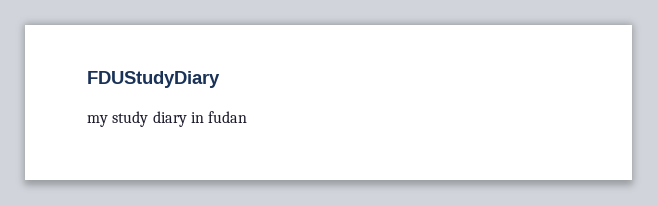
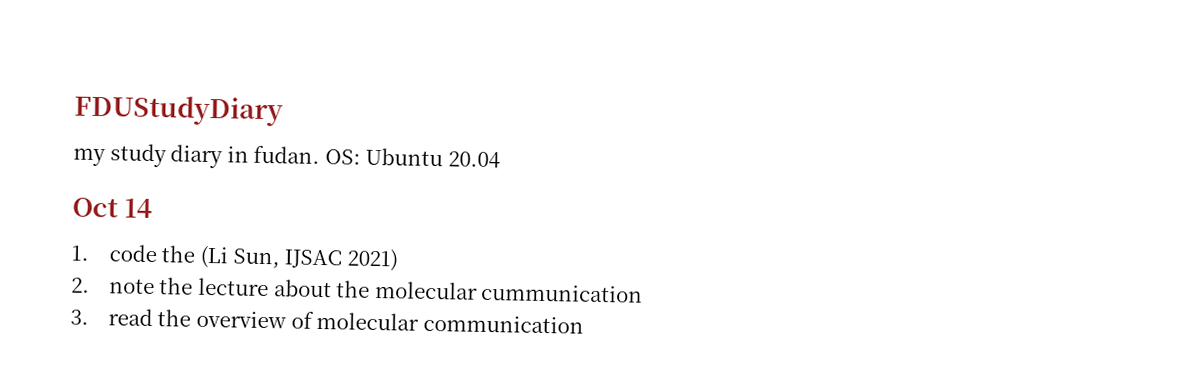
- my study diary in fudan
+ my study diary in fudan. OS: Ubuntu 20.04
+ Oct 14
+ 1. code the (Li Sun, IJSAC 2021)
+ 2. note the lecture about the molecular cummunication
+ 3. read the overview of molecular communication

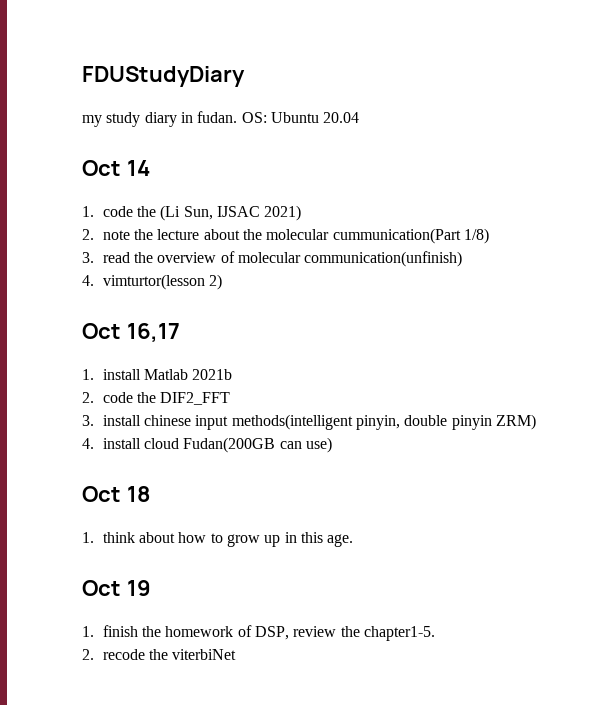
- 2. note the lecture about the molecular cummunication
+ 2. note the lecture about the molecular cummunication(Part 1/8)
- 3. read the overview of molecular communication
+ 3. read the overview of molecular communication(unfinish)
+ 4. vimturtor(lesson 2)
+ Oct 16,17
+ 1. install Matlab 2021b
+ 2. code the DIF2_FFT
+ 3. install chinese input methods(intelligent pinyin, double pinyin ZRM)
+ 4. install cloud Fudan(200GB can use)
+ Oct 18
+ 1. think about how to grow up in this age.
+ Oct 19
+ 1. finish the homework of DSP, review the chapter1-5.
+ 2. recode the viterbiNet

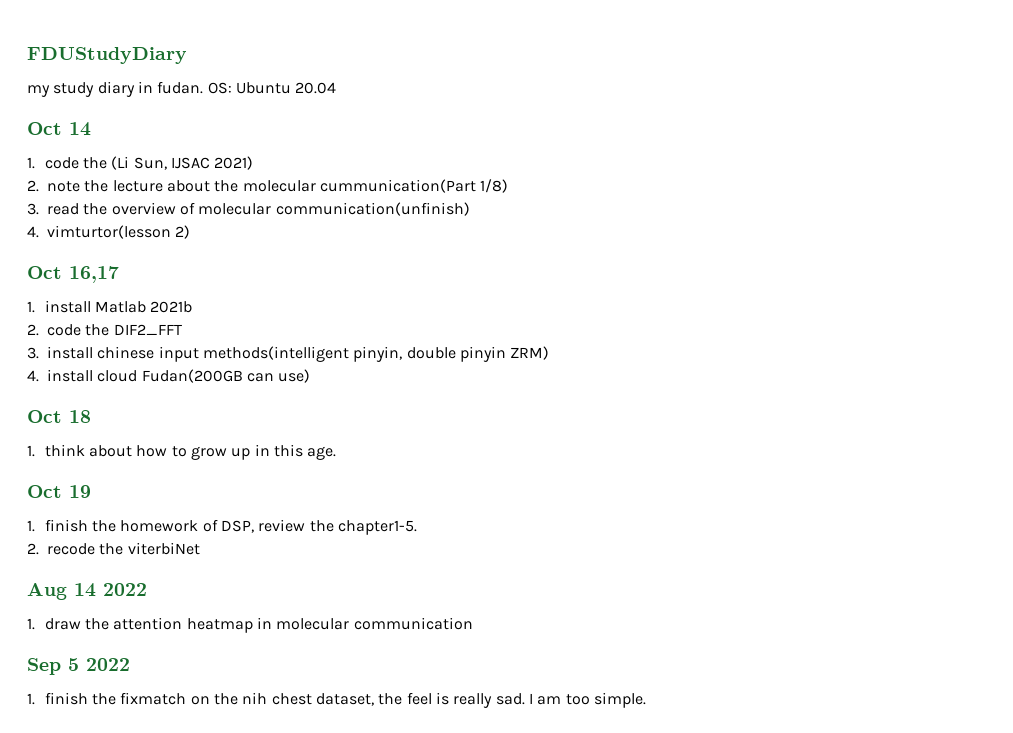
+ Aug 14 2022
+ 1. draw the attention heatmap in molecular communication
+ Sep 5 2022
+ 1. finish the fixmatch on the nih chest dataset, the feel is really sad. I am too simple.

